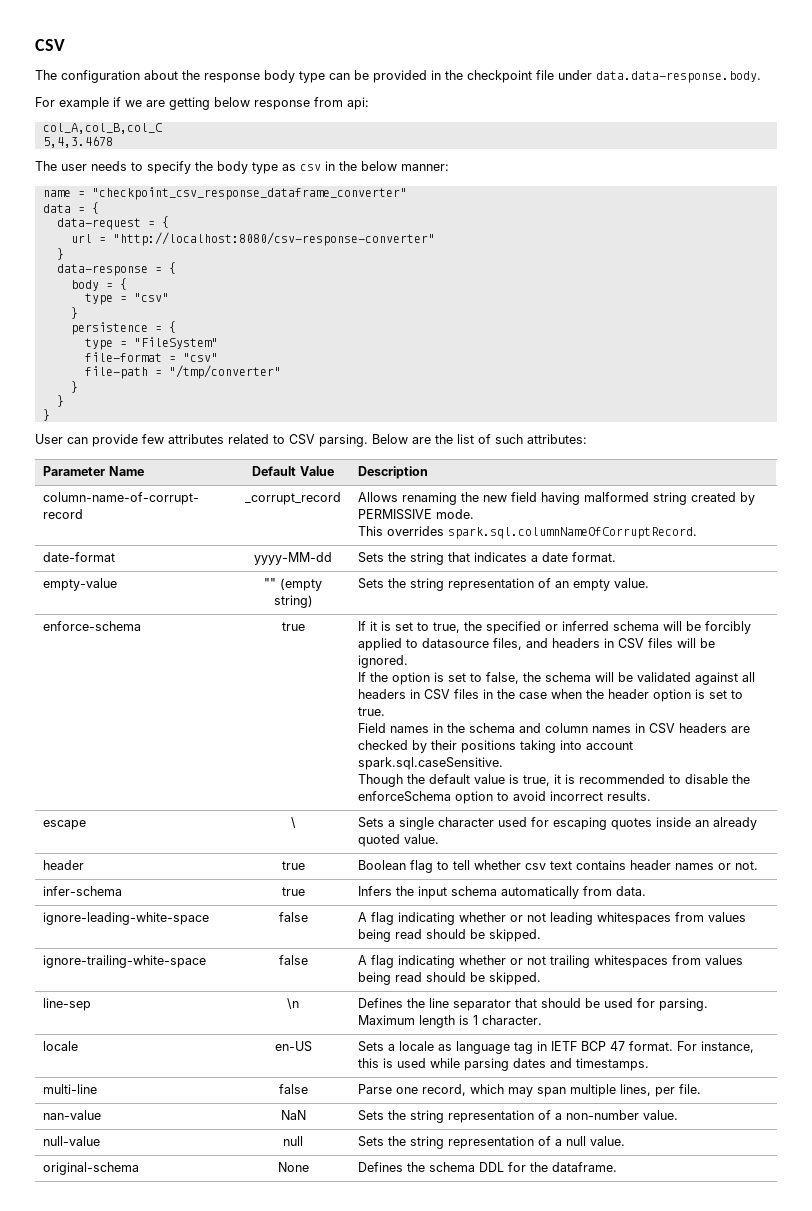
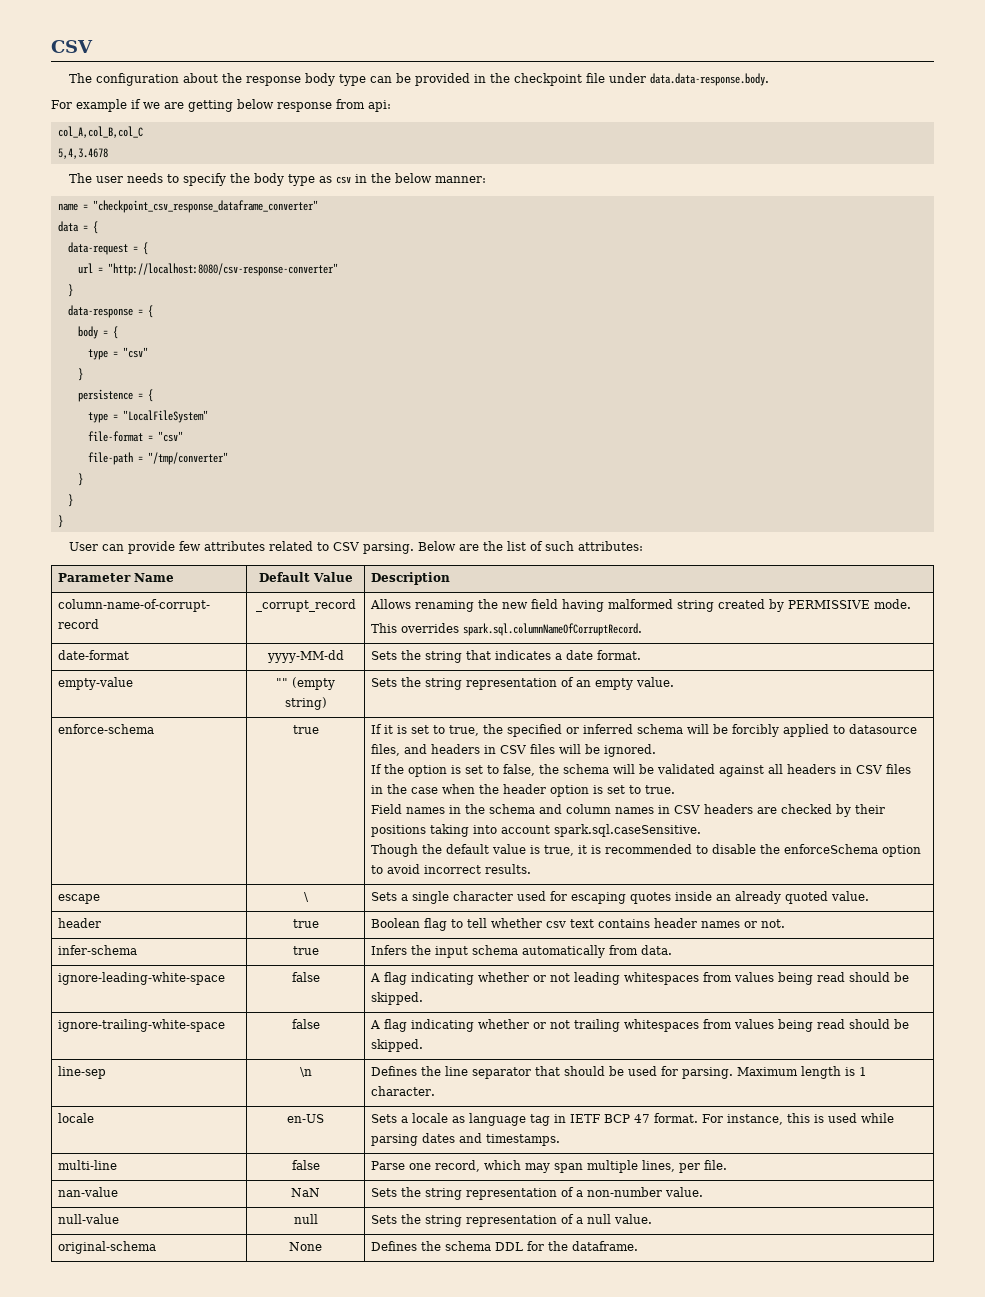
- type = "FileSystem"
+ type = "LocalFileSystem"

